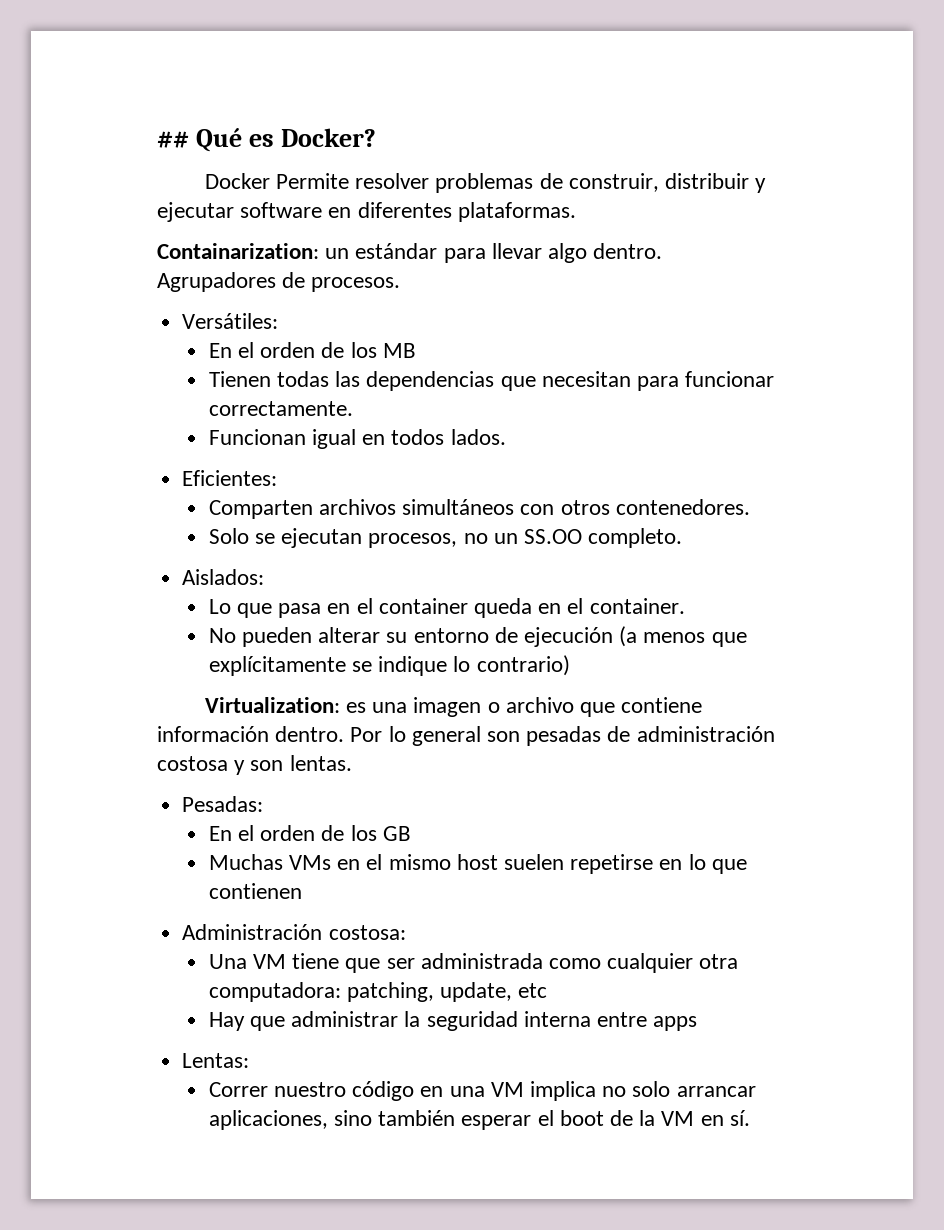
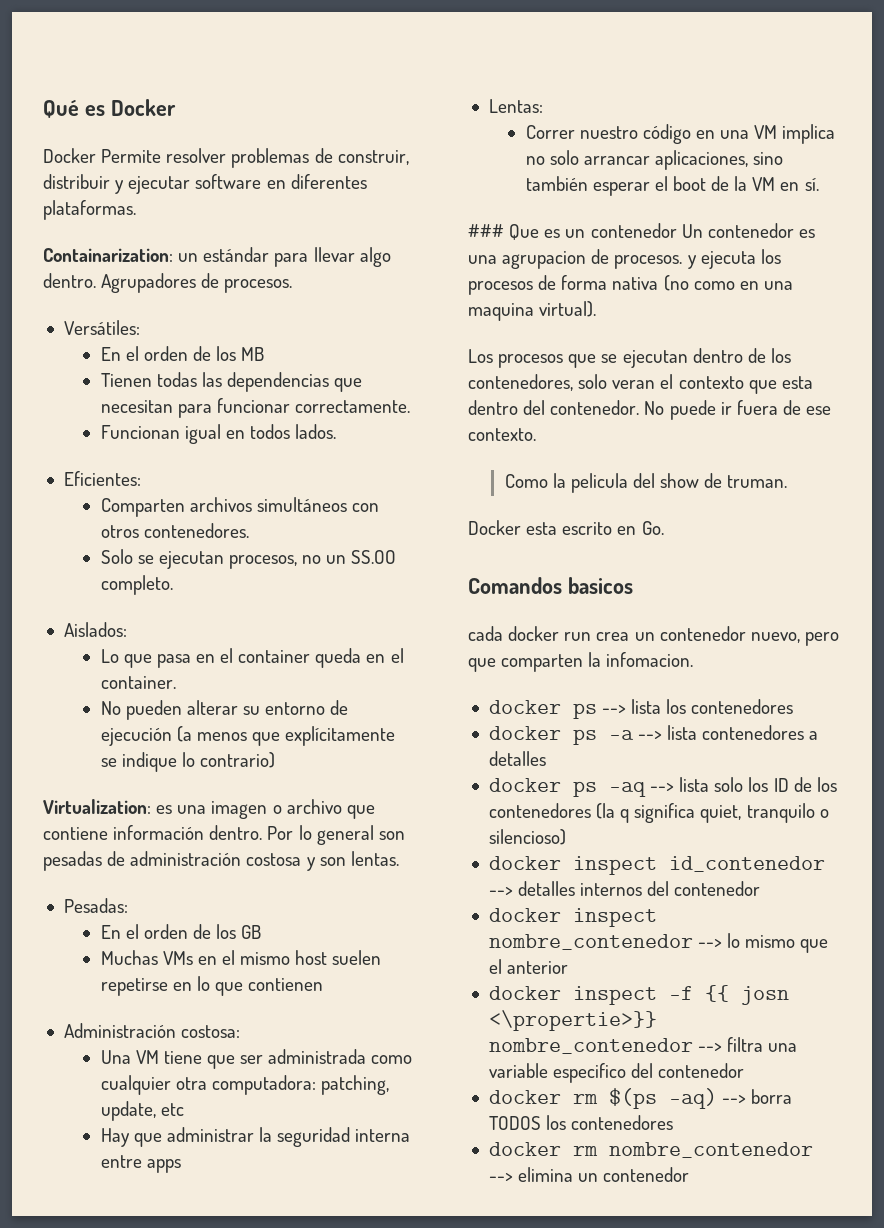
- ## Qué es Docker?
+ Qué es Docker
+ ### Que es un contenedor Un contenedor es una agrupacion de procesos. y ejecuta los procesos de forma nativa (no como en una maquina virtual).
+ Los procesos que se ejecutan dentro de los contenedores, solo veran el contexto que esta dentro del contenedor. No puede ir fuera de ese contexto.
+ Como la pelicula del show de truman.
+ Docker esta escrito en Go.
+ Comandos basicos
+ cada docker run crea un contenedor nuevo, pero que comparten la infomacion.
+ docker ps --> lista los contenedores
+ docker ps -a --> lista contenedores a detalles
+ docker ps -aq --> lista solo los ID de los contenedores (la q significa quiet, tranquilo o silencioso)
+ docker inspect id_contenedor --> detalles internos del contenedor
+ docker inspect nombre_contenedor --> lo mismo que el anterior
+ docker inspect -f {{ josn <\propertie>}} nombre_contenedor --> filtra una variable especifico del contenedor
+ docker rm $(ps -aq) --> borra TODOS los contenedores
+ docker rm nombre_contenedor --> elimina un contenedor

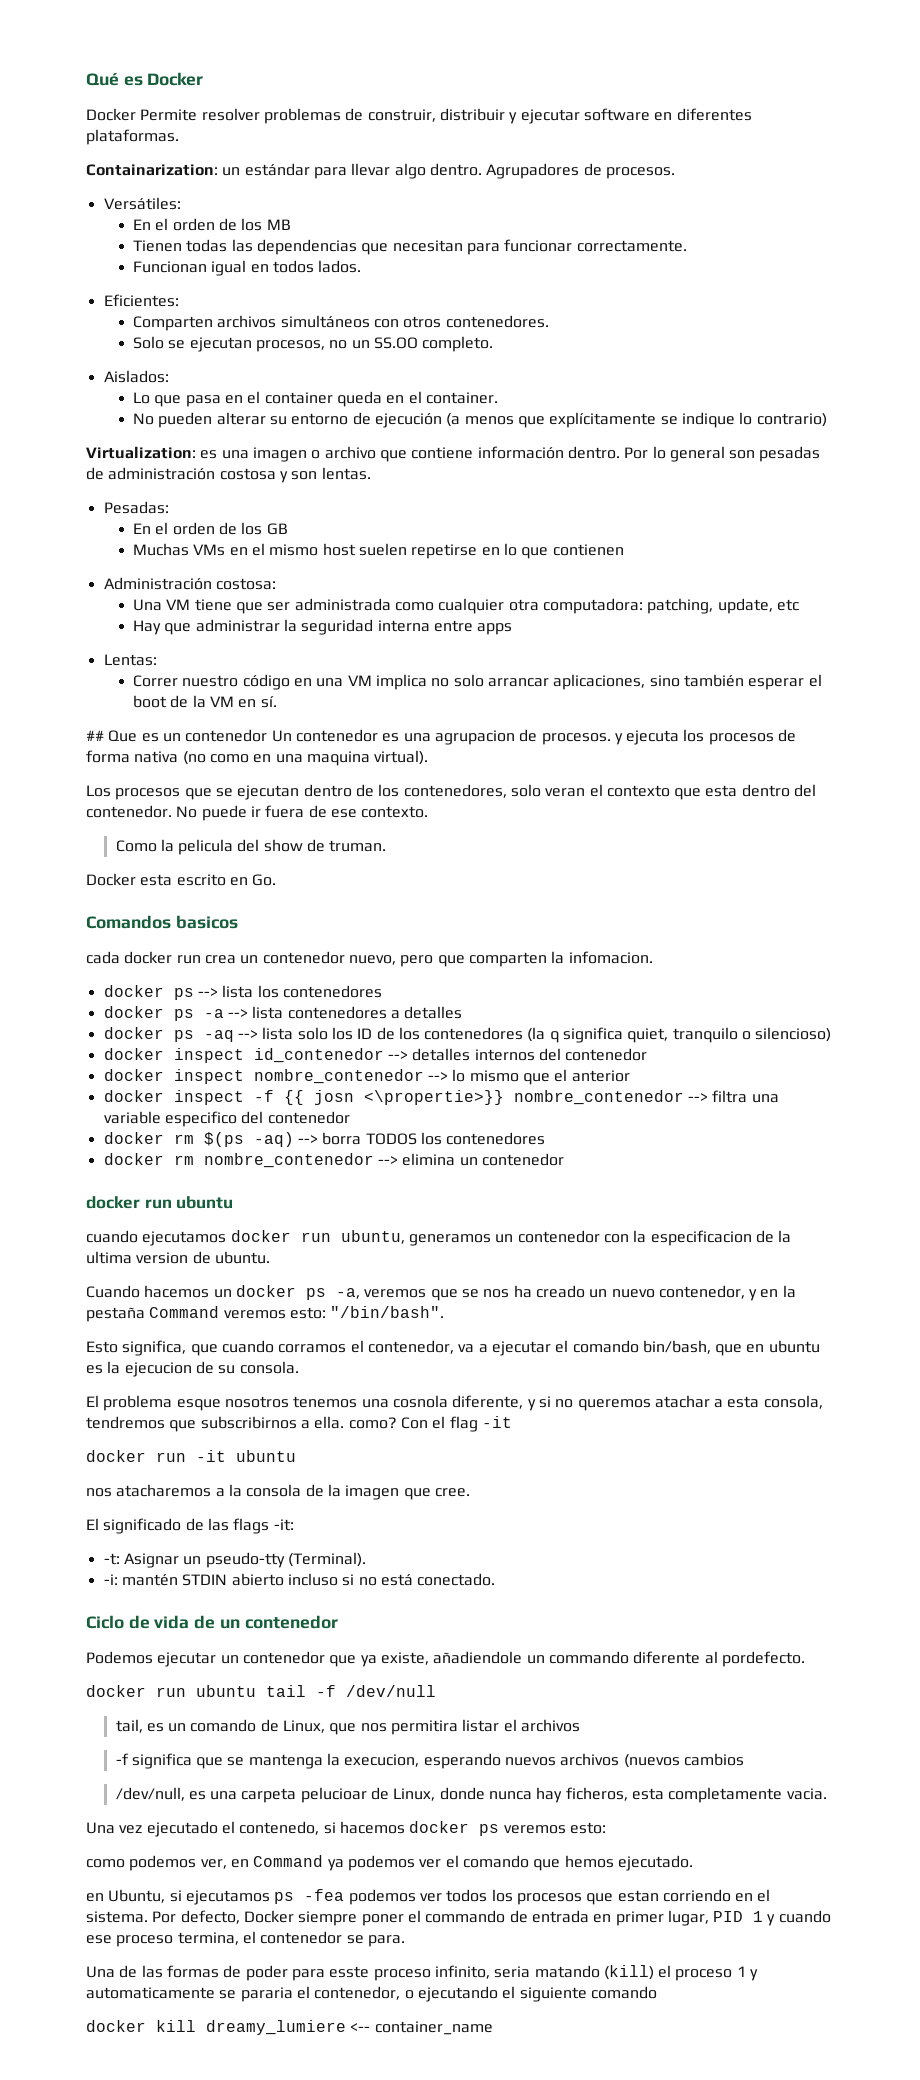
- ### Que es un contenedor Un contenedor es una agrupacion de procesos. y ejecuta los procesos de forma nativa (no como en una maquina virtual).
+ ## Que es un contenedor Un contenedor es una agrupacion de procesos. y ejecuta los procesos de forma nativa (no como en una maquina virtual).
  docker rm nombre_contenedor --> elimina un contenedor
+ docker run ubuntu
+ cuando ejecutamos docker run ubuntu, generamos un contenedor con la especificacion de la ultima version de ubuntu.
+ Cuando hacemos un docker ps -a, veremos que se nos ha creado un nuevo contenedor, y en la pestaña Command veremos esto: "/bin/bash".
+ Esto significa, que cuando corramos el contenedor, va a ejecutar el comando bin/bash, que en ubuntu es la ejecucion de su consola.
+ El problema esque nosotros tenemos una cosnola diferente, y si no queremos atachar a esta consola, tendremos que subscribirnos a ella. como? Con el flag -it
+ docker run -it ubuntu
+ nos atacharemos a la consola de la imagen que cree.
+ El significado de las flags -it:
+ -t: Asignar un pseudo-tty (Terminal).
+ -i: mantén STDIN abierto incluso si no está conectado.
+ Ciclo de vida de un contenedor
+ Podemos ejecutar un contenedor que ya existe, añadiendole un commando diferente al pordefecto.
+ docker run ubuntu tail -f /dev/null
+ tail, es un comando de Linux, que nos permitira listar el archivos
+ -f significa que se mantenga la execucion, esperando nuevos archivos (nuevos cambios
+ /dev/null, es una carpeta pelucioar de Linux, donde nunca hay ficheros, esta completamente vacia.
+ Una vez ejecutado el contenedo, si hacemos docker ps veremos esto:
+ como podemos ver, en Command ya podemos ver el comando que hemos ejecutado.
+ en Ubuntu, si ejecutamos ps -fea podemos ver todos los procesos que estan corriendo en el sistema. Por defecto, Docker siempre poner el commando de entrada en primer lugar, PID 1 y cuando ese proceso termina, el contenedor se para.
+ Una de las formas de poder para esste proceso infinito, seria matando (kill) el proceso 1 y automaticamente se pararia el contenedor, o ejecutando el siguiente comando
+ docker kill dreamy_lumiere <-- container_name

